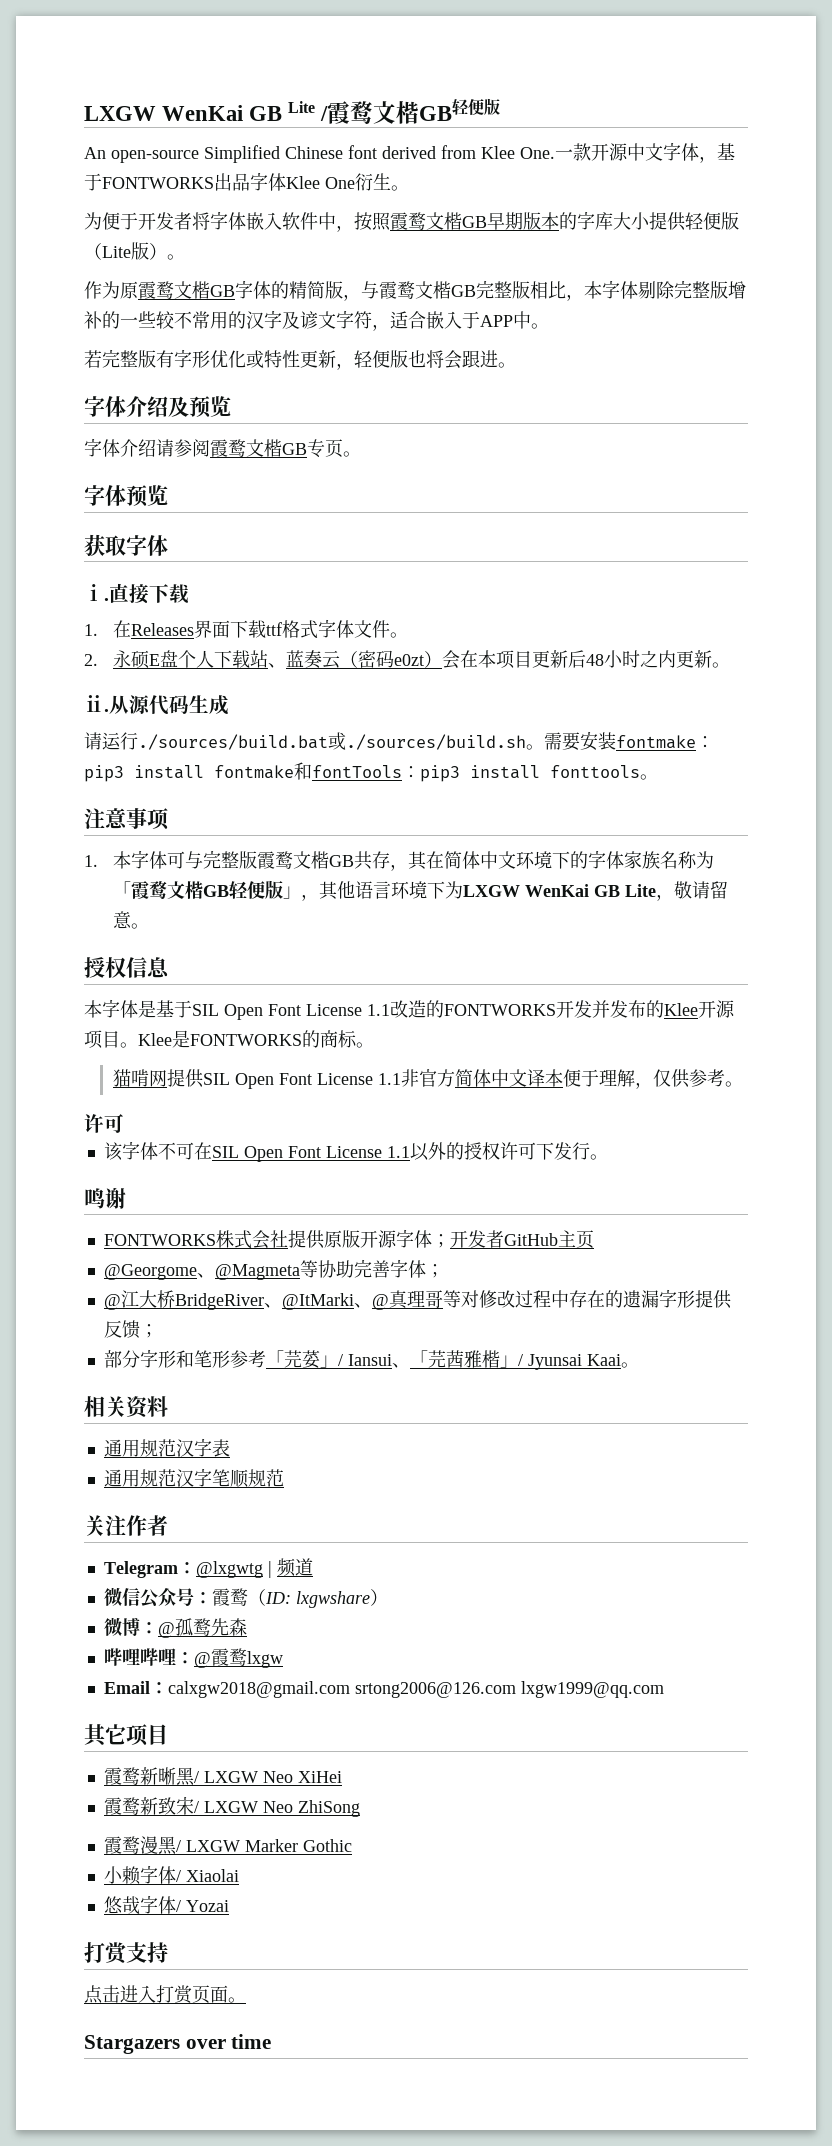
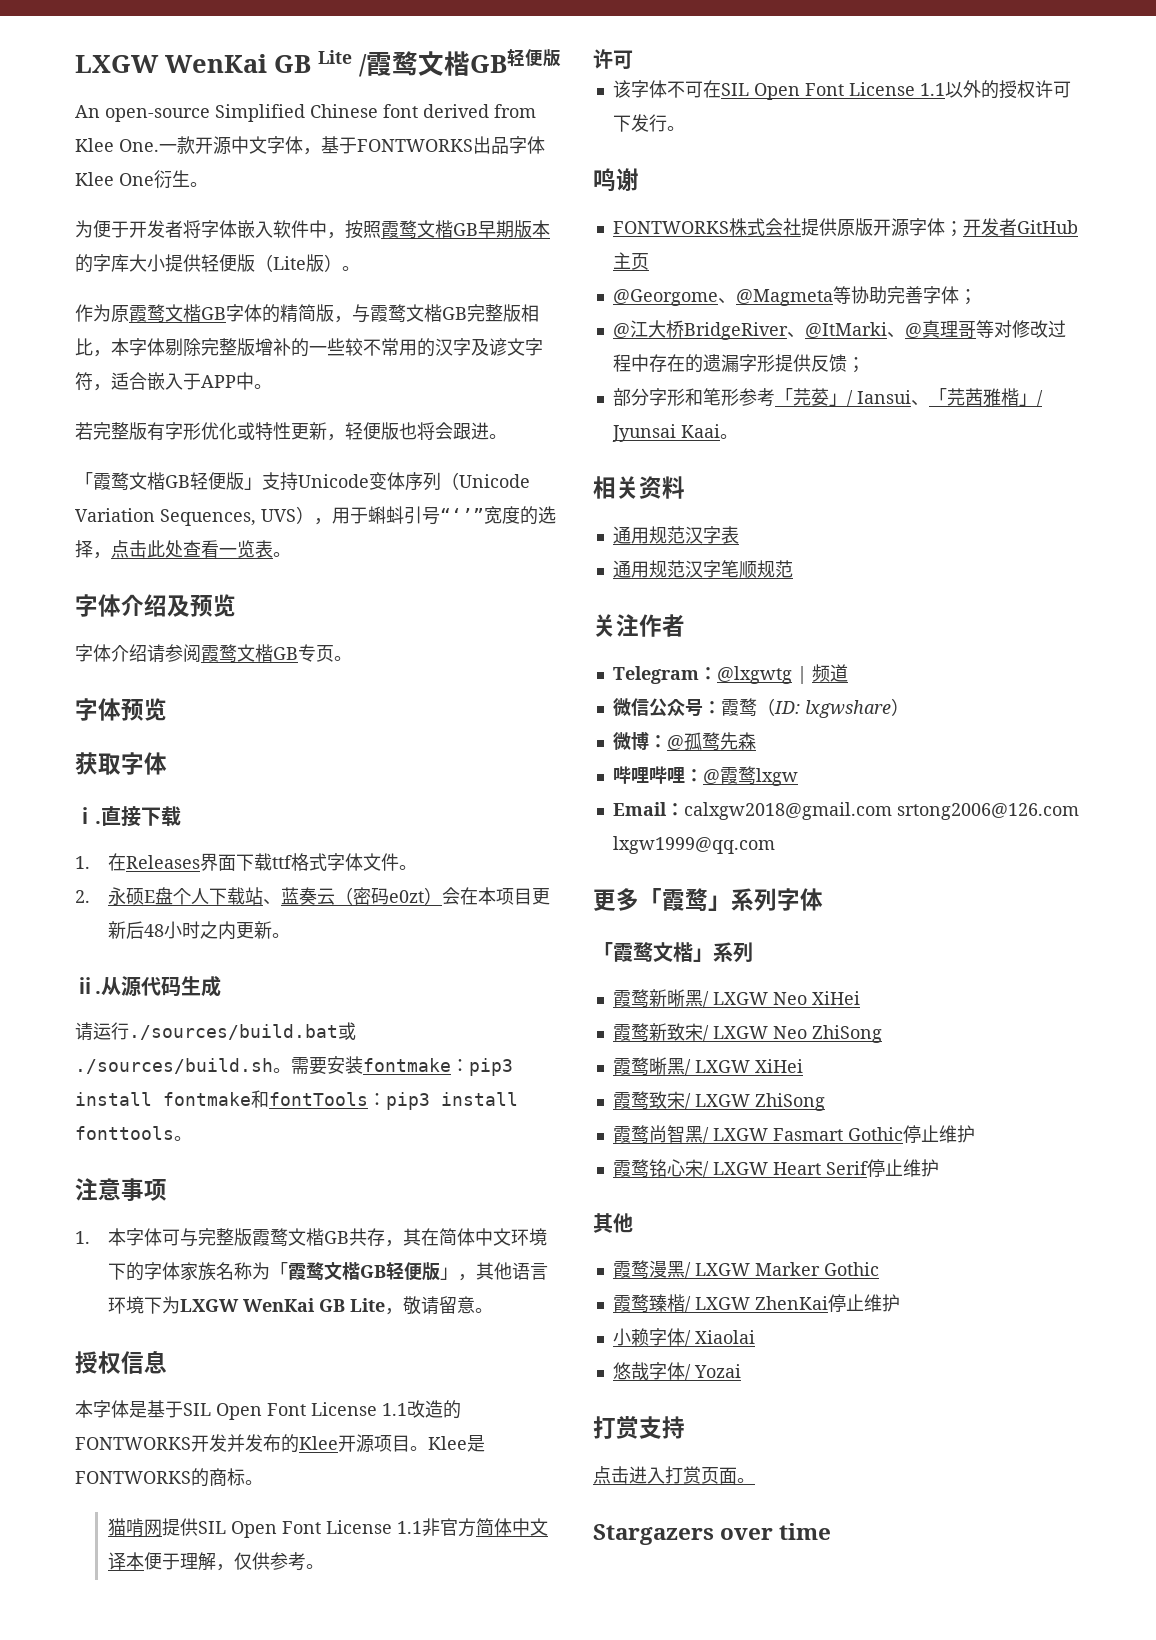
+ 「霞鹜文楷GB轻便版」支持Unicode变体序列（Unicode Variation Sequences, UVS），用于蝌蚪引号“‘’”宽度的选择，点击此处查看一览表。
- 其它项目
+ 更多「霞鹜」系列字体
+ 「霞鹜文楷」系列
+ 霞鹜晰黑/ LXGW XiHei
+ 霞鹜致宋/ LXGW ZhiSong
+ 霞鹜尚智黑/ LXGW Fasmart Gothic停止维护
+ 霞鹜铭心宋/ LXGW Heart Serif停止维护
+ 其他
+ 霞鹜臻楷/ LXGW ZhenKai停止维护

